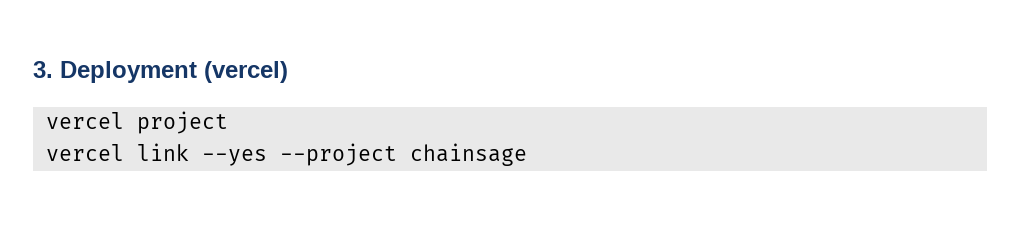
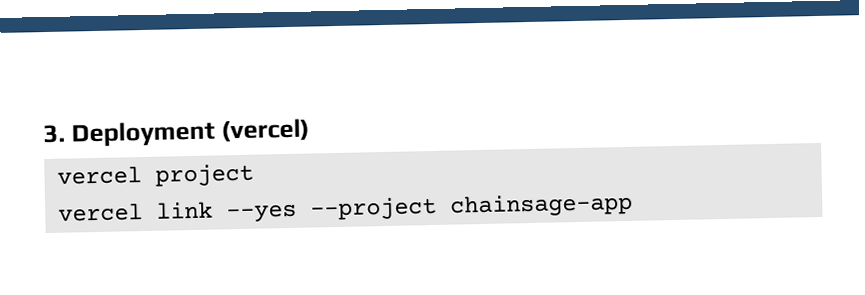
- vercel link --yes --project chainsage
+ vercel link --yes --project chainsage-app

